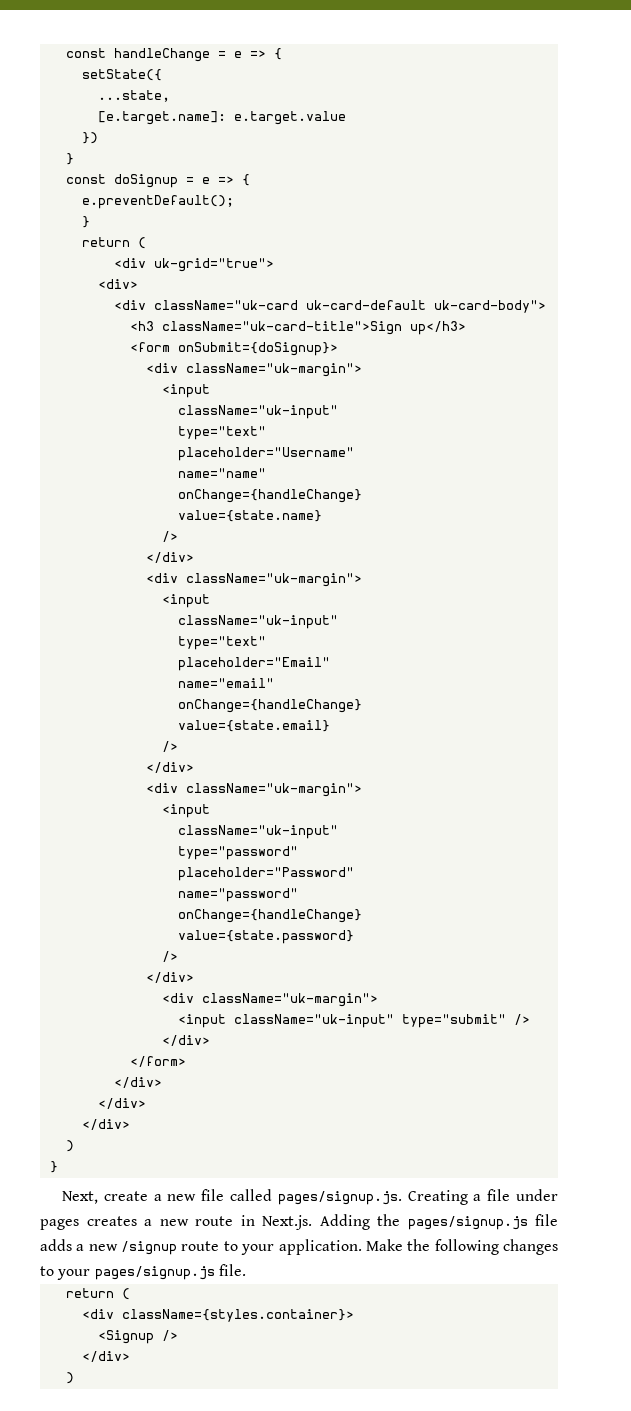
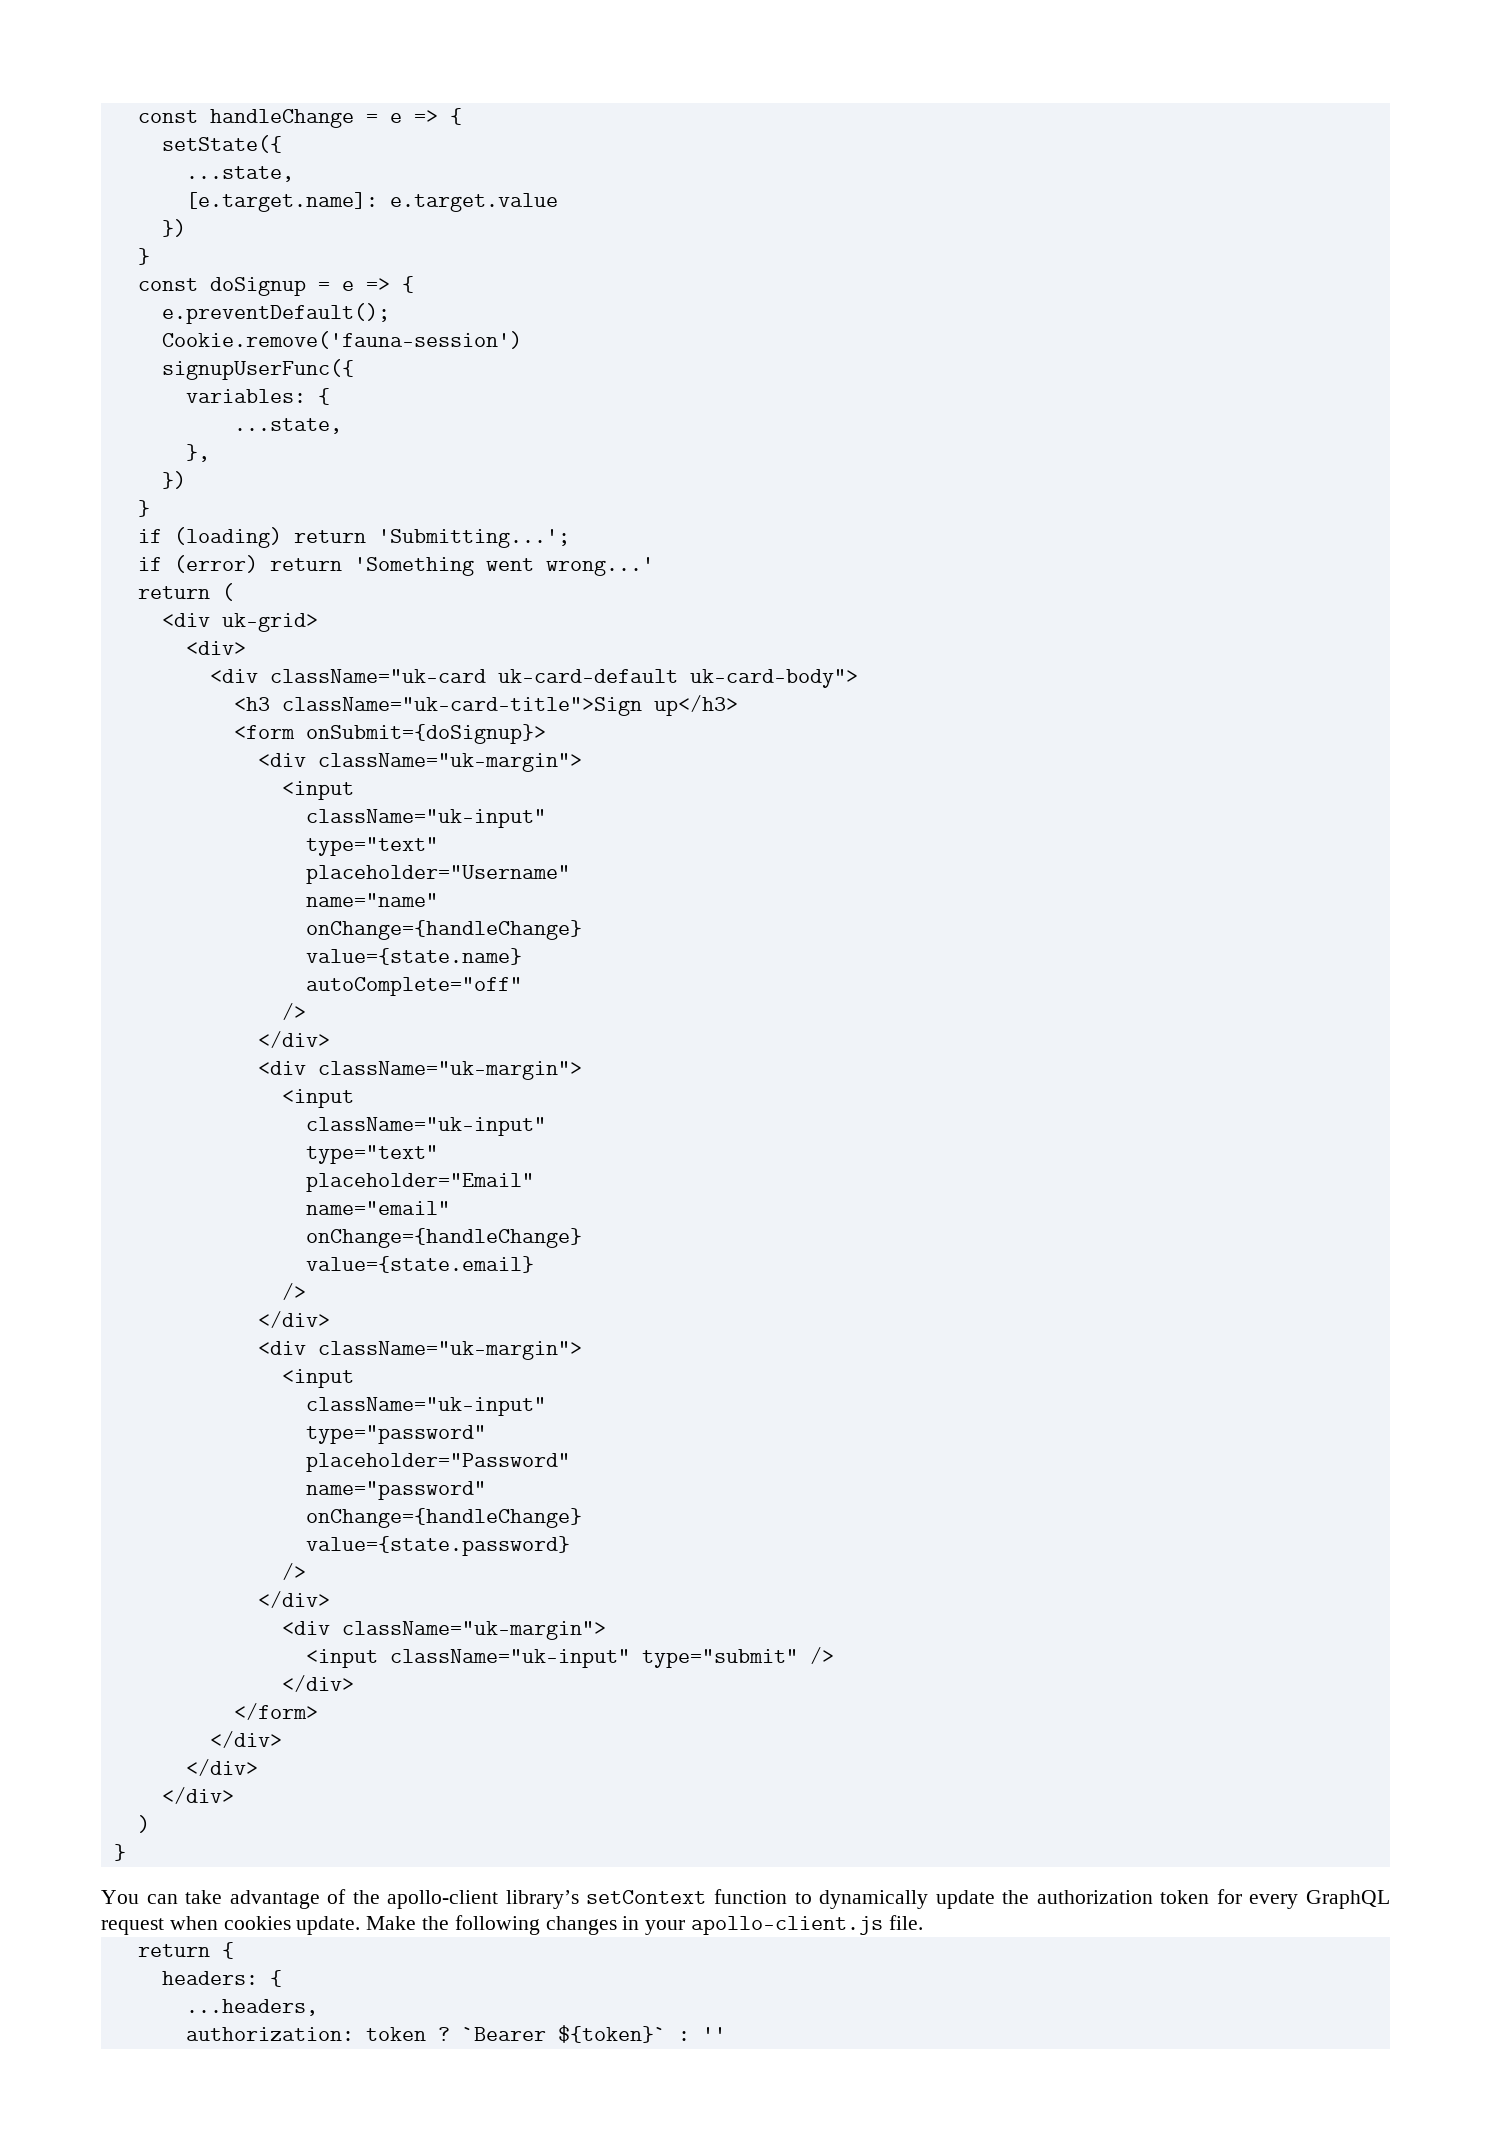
  e.preventDefault();
+ Cookie.remove('fauna-session')
+ signupUserFunc({
+ variables: {
+ ...state,
+ },
+ })
  }
+ if (loading) return 'Submitting...';
+ if (error) return 'Something went wrong...'
  return (
- <div uk-grid="true">
+ <div uk-grid>
+ autoComplete="off"
- Next, create a new file called pages/signup.js. Creating a file under pages creates a new route in Next.js. Adding the pages/signup.js file adds a new /signup route to your application.
+ You can take advantage of the apollo-client library’s setContext function to dynamically update the authorization token for every GraphQL request when cookies update.
- Make the following changes to your pages/signup.js file.
- return (
- <div className={styles.container}>
- <Signup />
- </div>
- )
+ Make the following changes in your apollo-client.js file.
+ return {
+ headers: {
+ ...headers,
+ authorization: token ? `Bearer ${token}` : ''

